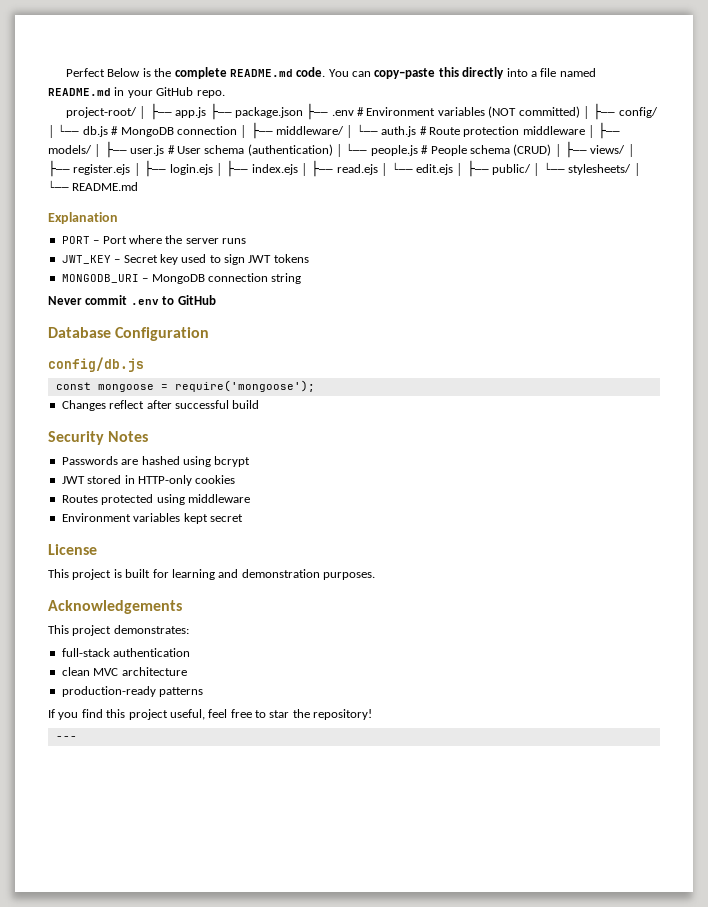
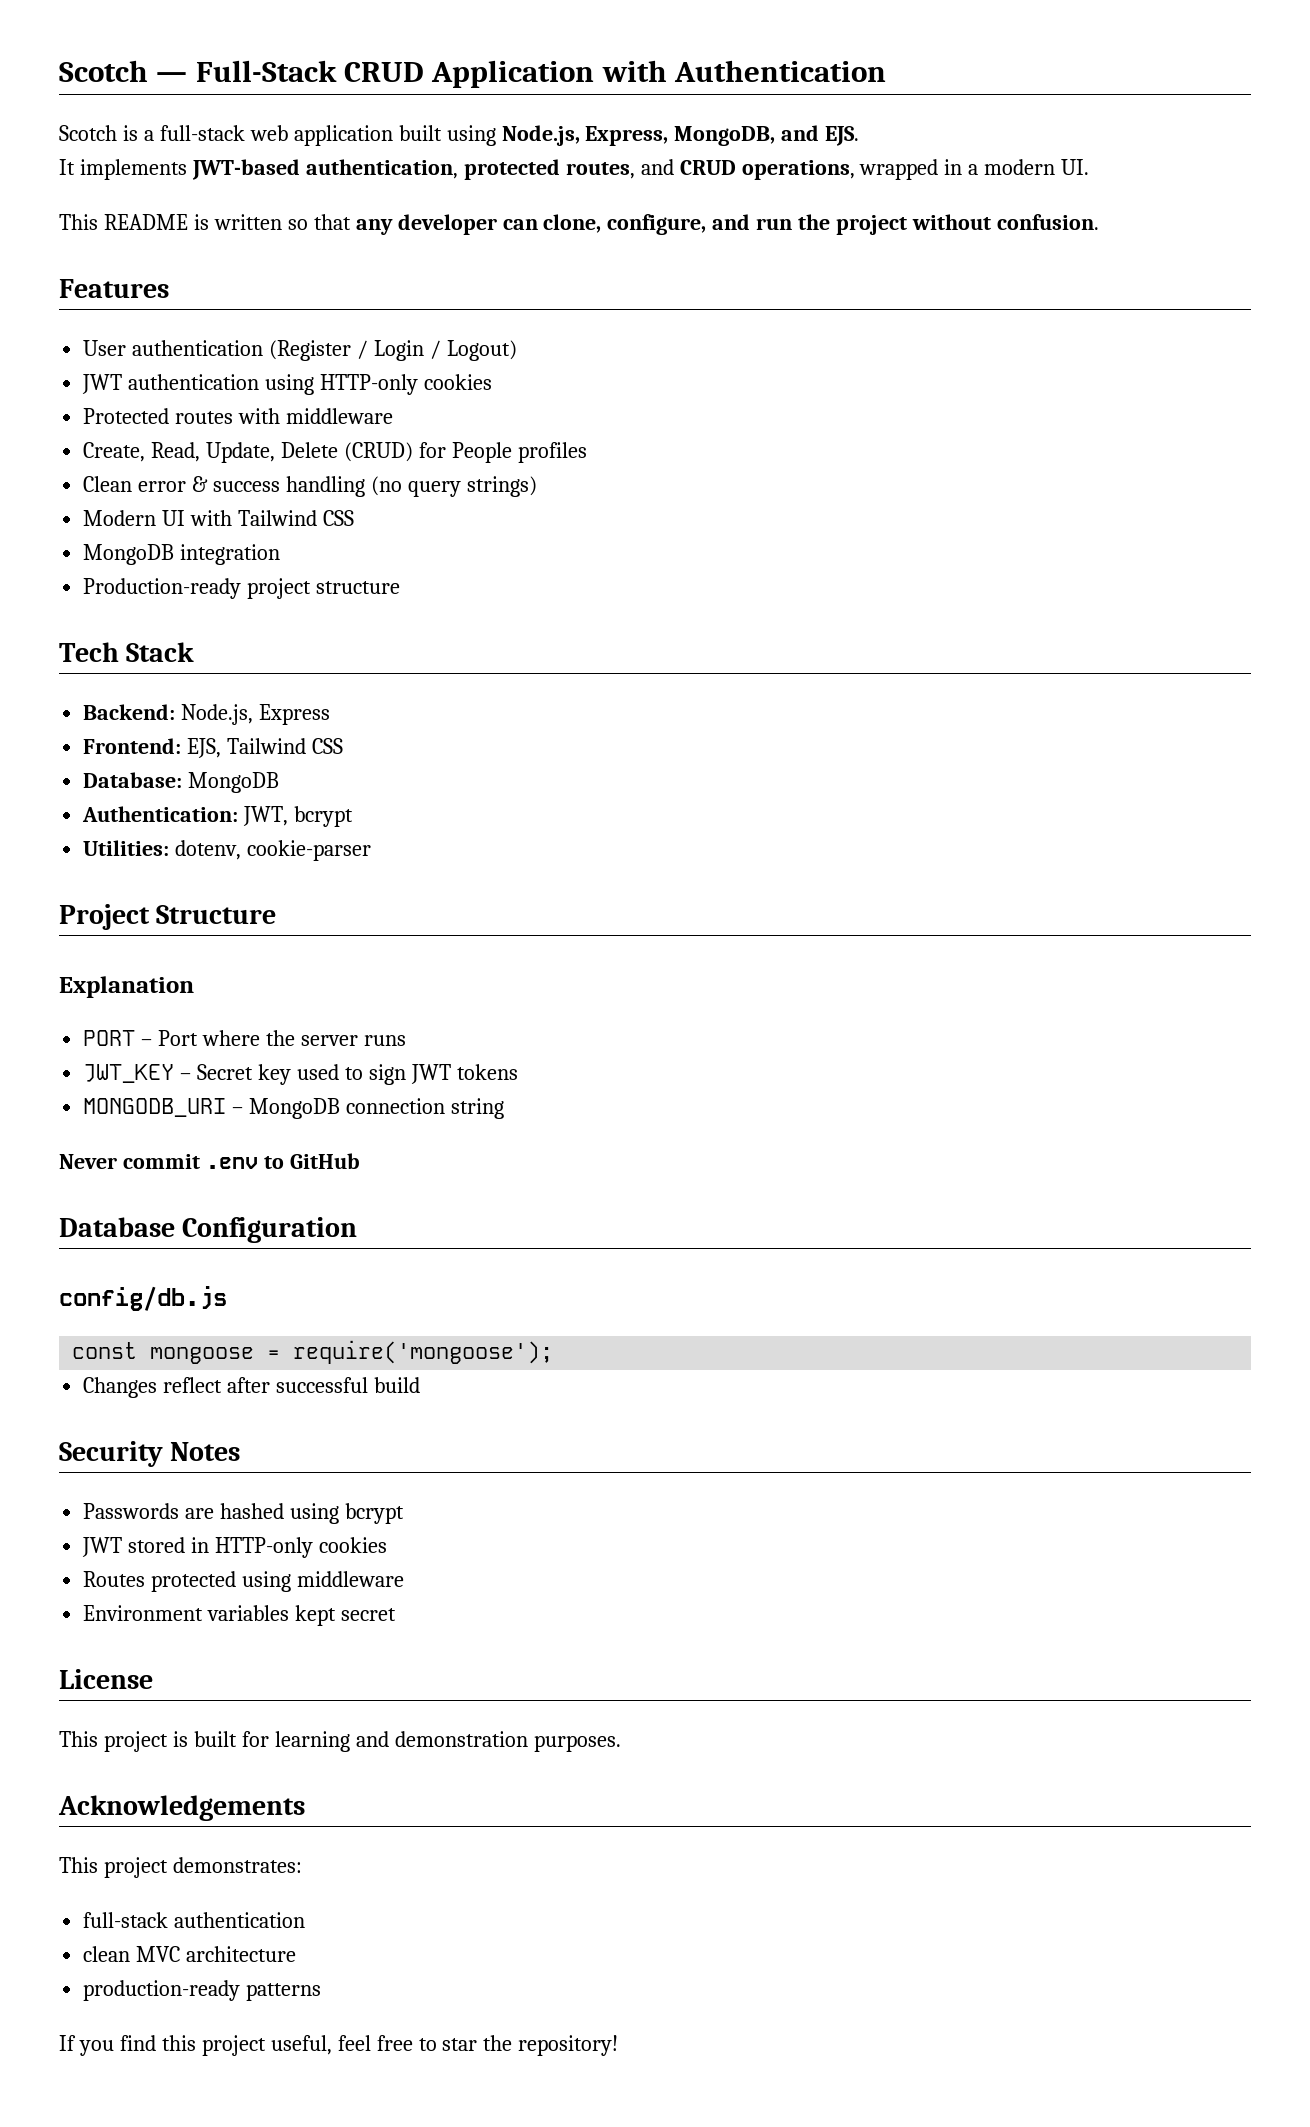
- Perfect Below is the complete README.md code. You can copy–paste this directly into a file named README.md in your GitHub repo.
- project-root/ │ ├── app.js ├── package.json ├── .env # Environment variables (NOT committed) │ ├── config/ │ └── db.js # MongoDB connection │ ├── middleware/ │ └── auth.js # Route protection middleware │ ├── models/ │ ├── user.js # User schema (authentication) │ └── people.js # People schema (CRUD) │ ├── views/ │ ├── register.ejs │ ├── login.ejs │ ├── index.ejs │ ├── read.ejs │ └── edit.ejs │ ├── public/ │ └── stylesheets/ │ └── README.md
+ Scotch — Full-Stack CRUD Application with Authentication
+ Scotch is a full-stack web application built using Node.js, Express, MongoDB, and EJS.
+ It implements JWT-based authentication, protected routes, and CRUD operations, wrapped in a modern UI.
+ This README is written so that any developer can clone, configure, and run the project without confusion.
+ Features
+ User authentication (Register / Login / Logout)
+ JWT authentication using HTTP-only cookies
+ Protected routes with middleware
+ Create, Read, Update, Delete (CRUD) for People profiles
+ Clean error & success handling (no query strings)
+ Modern UI with Tailwind CSS
+ MongoDB integration
+ Production-ready project structure
+ Tech Stack
+ Backend: Node.js, Express
+ Frontend: EJS, Tailwind CSS
+ Database: MongoDB
+ Authentication: JWT, bcrypt
+ Utilities: dotenv, cookie-parser
+ Project Structure
- ---

